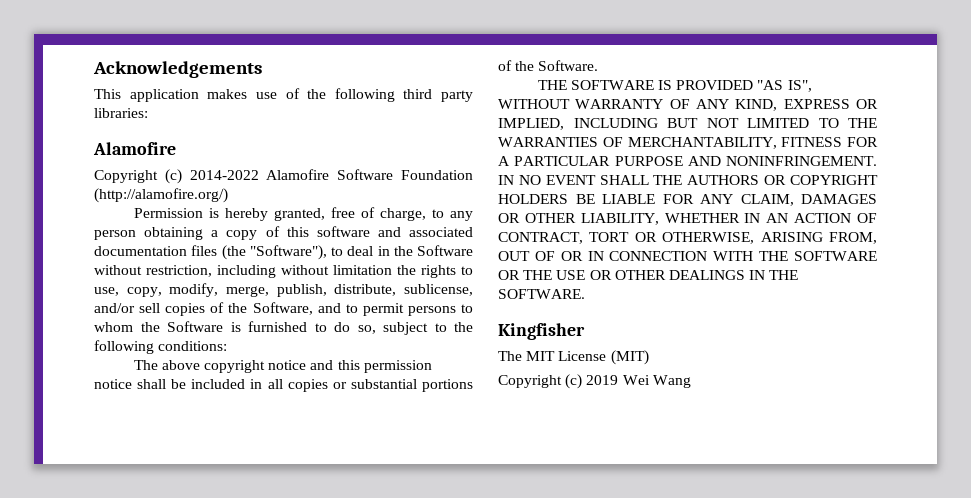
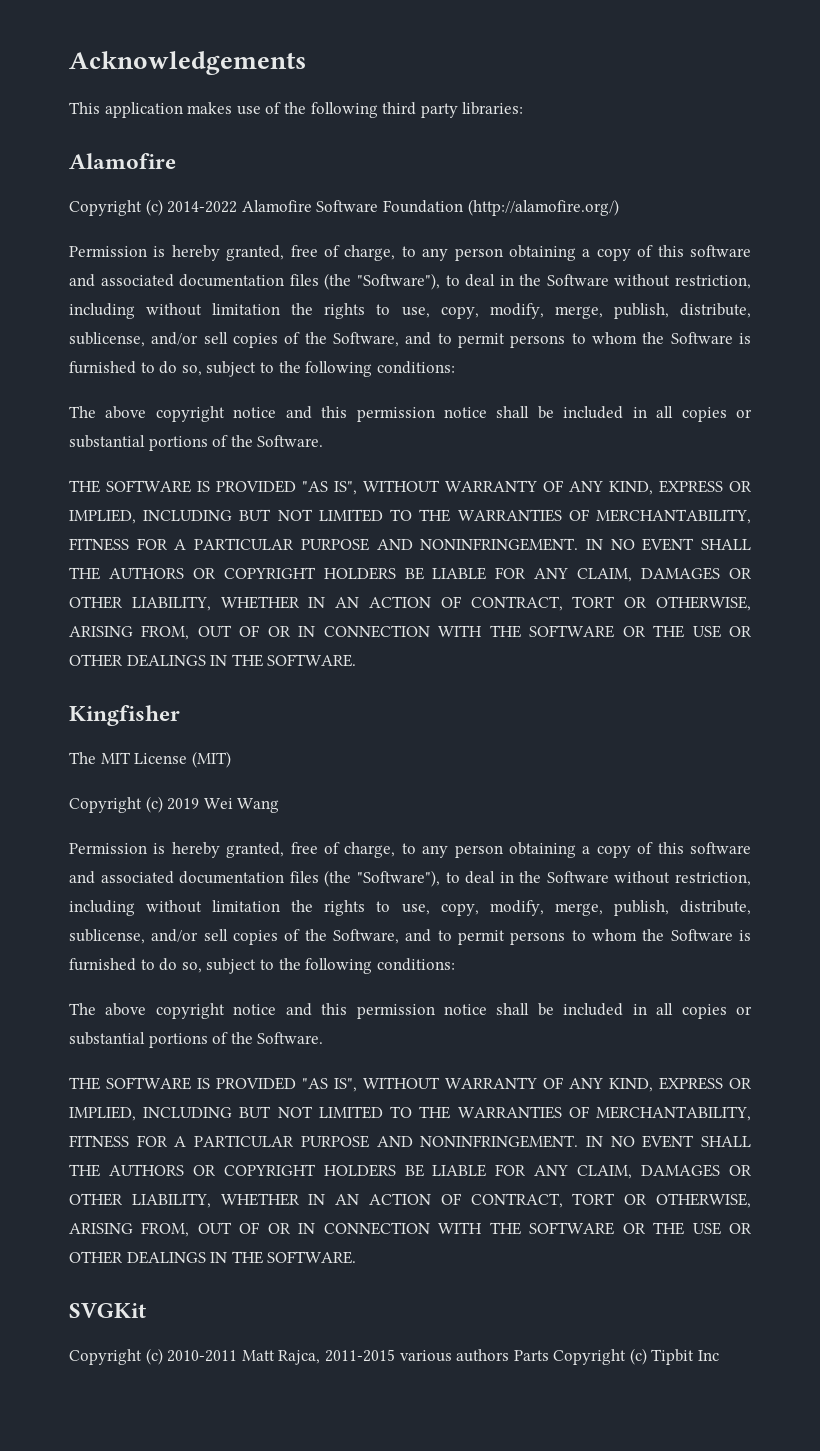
  Copyright (c) 2019 Wei Wang
+ Permission is hereby granted, free of charge, to any person obtaining a copy of this software and associated documentation files (the "Software"), to deal in the Software without restriction, including without limitation the rights to use, copy, modify, merge, publish, distribute, sublicense, and/or sell copies of the Software, and to permit persons to whom the Software is furnished to do so, subject to the following conditions:
+ The above copyright notice and this permission notice shall be included in all copies or substantial portions of the Software.
+ THE SOFTWARE IS PROVIDED "AS IS", WITHOUT WARRANTY OF ANY KIND, EXPRESS OR IMPLIED, INCLUDING BUT NOT LIMITED TO THE WARRANTIES OF MERCHANTABILITY, FITNESS FOR A PARTICULAR PURPOSE AND NONINFRINGEMENT. IN NO EVENT SHALL THE AUTHORS OR COPYRIGHT HOLDERS BE LIABLE FOR ANY CLAIM, DAMAGES OR OTHER LIABILITY, WHETHER IN AN ACTION OF CONTRACT, TORT OR OTHERWISE, ARISING FROM, OUT OF OR IN CONNECTION WITH THE SOFTWARE OR THE USE OR OTHER DEALINGS IN THE SOFTWARE.
+ SVGKit
+ Copyright (c) 2010-2011 Matt Rajca, 2011-2015 various authors Parts Copyright (c) Tipbit Inc

